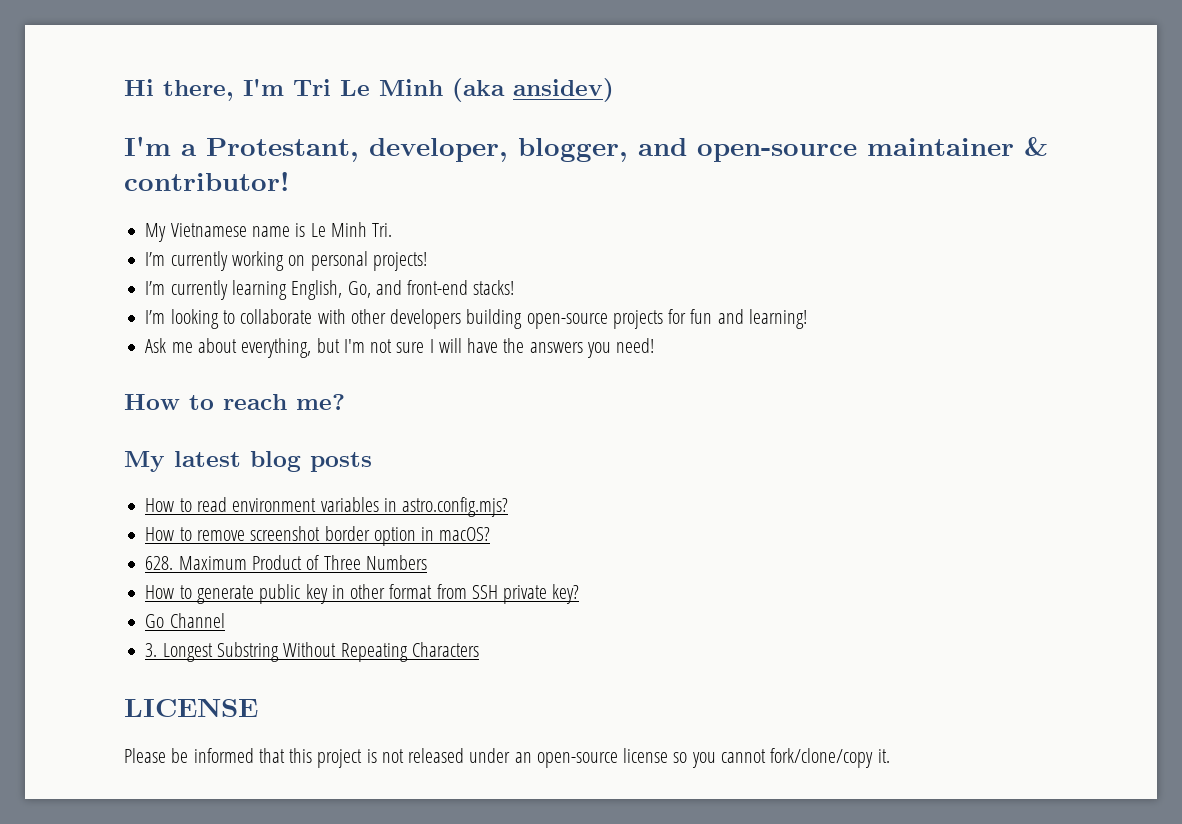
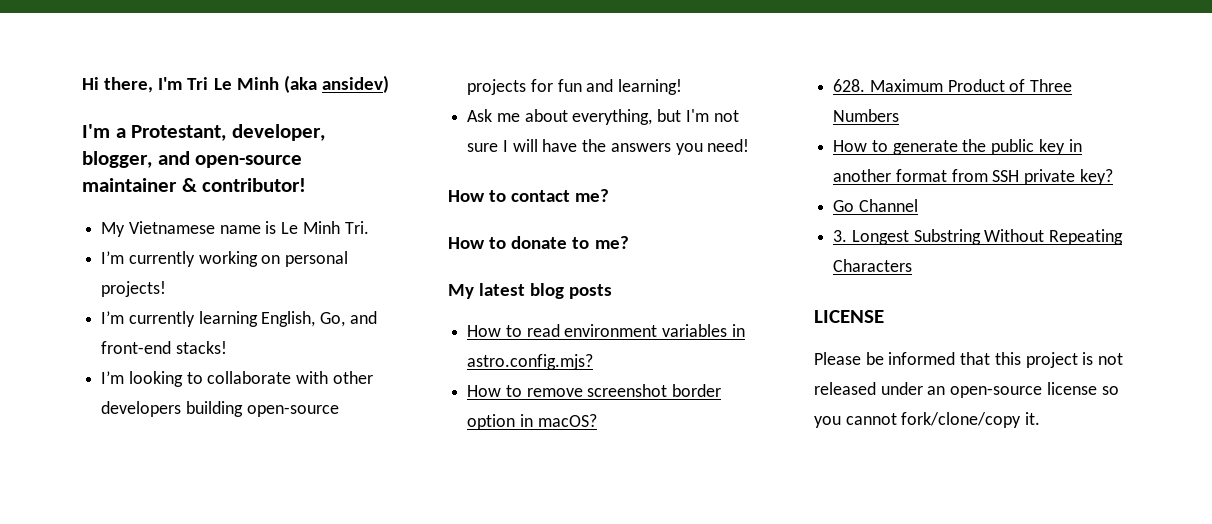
- How to reach me?
+ How to contact me?
+ How to donate to me?
- How to generate public key in other format from SSH private key?
+ How to generate the public key in another format from SSH private key?

